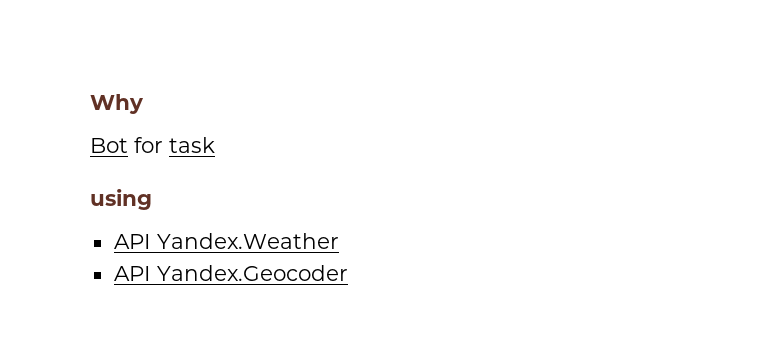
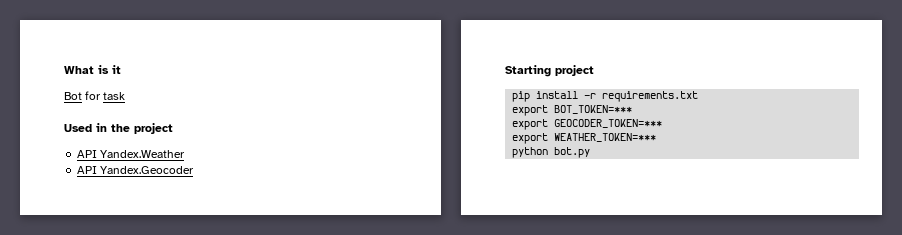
- Why
+ What is it
- using
+ Used in the project
+ Starting project
+ pip install -r requirements.txt
+ export BOT_TOKEN=***
+ export GEOCODER_TOKEN=***
+ export WEATHER_TOKEN=***
+ python bot.py

